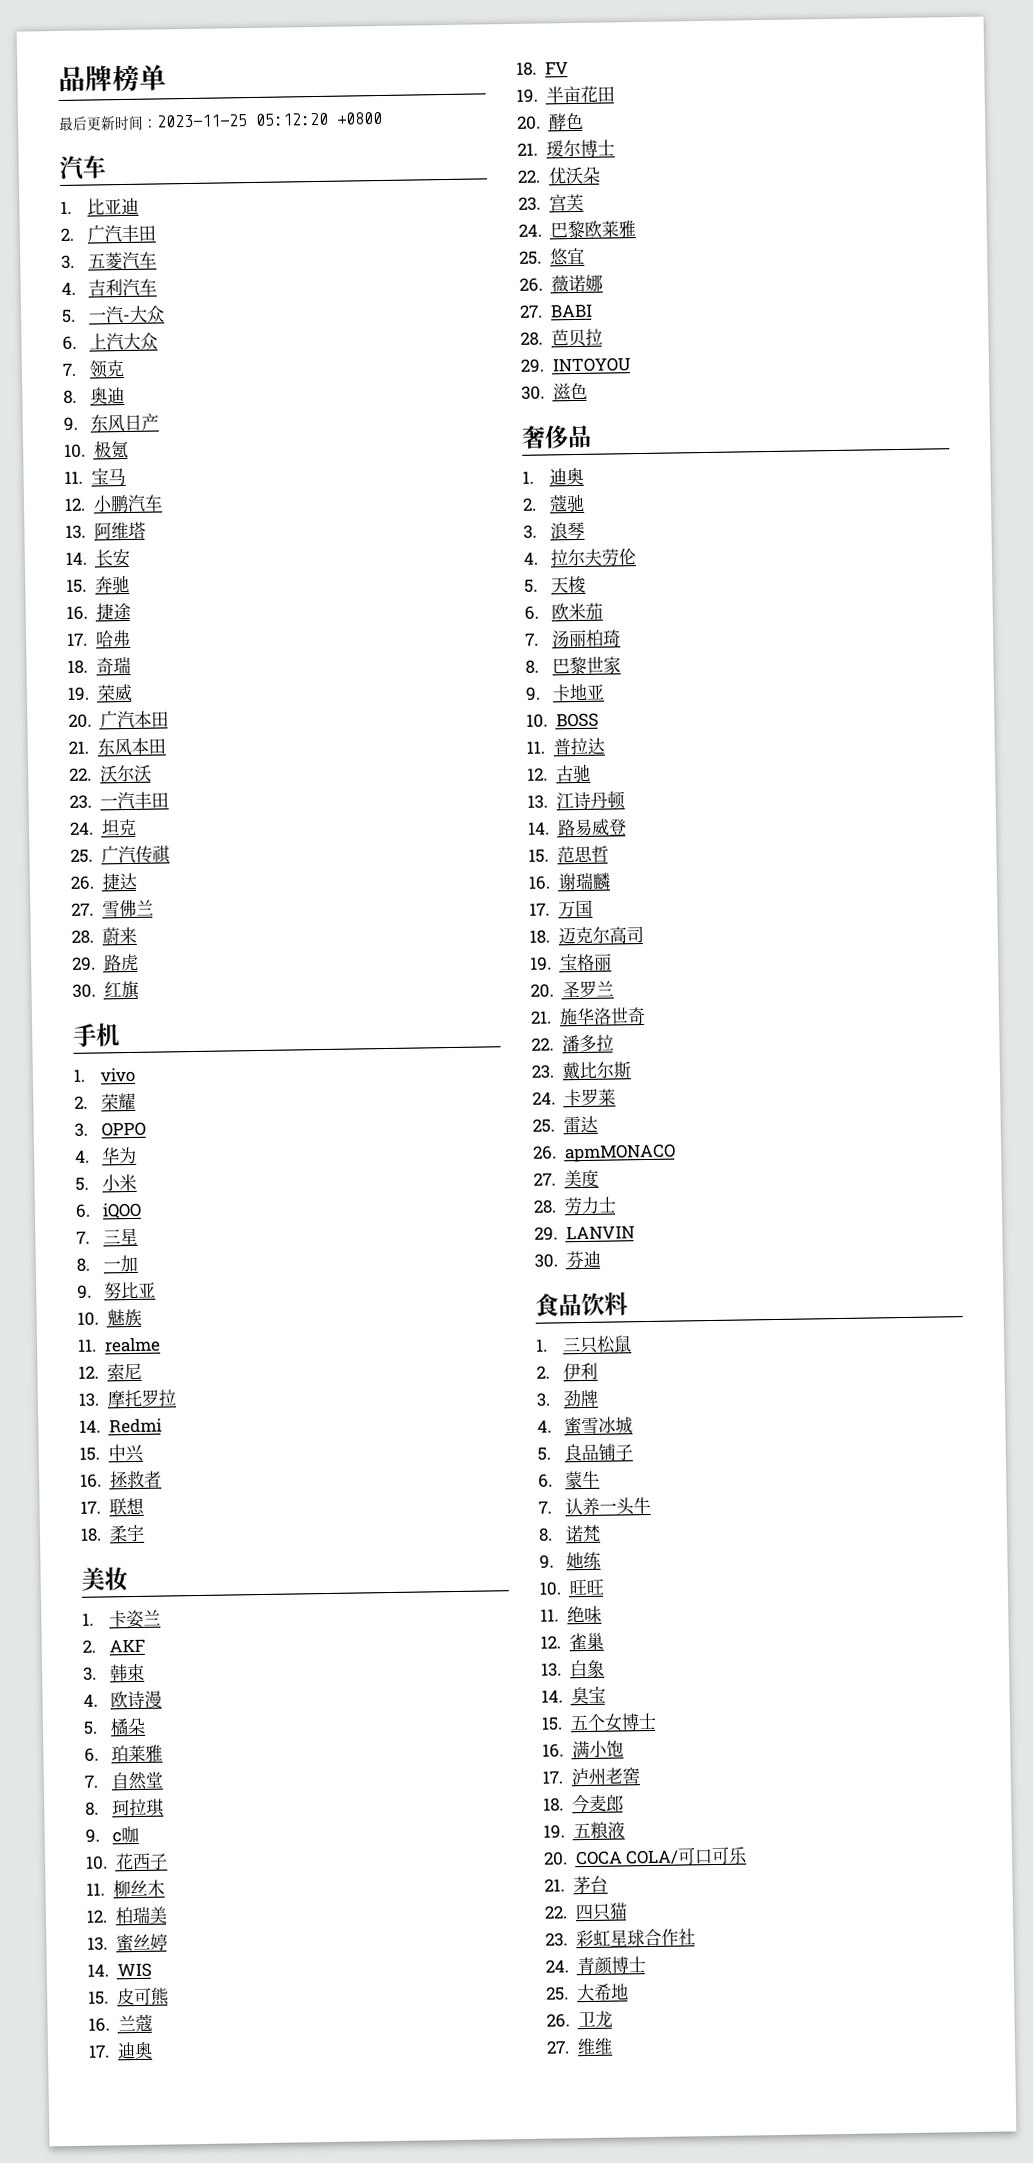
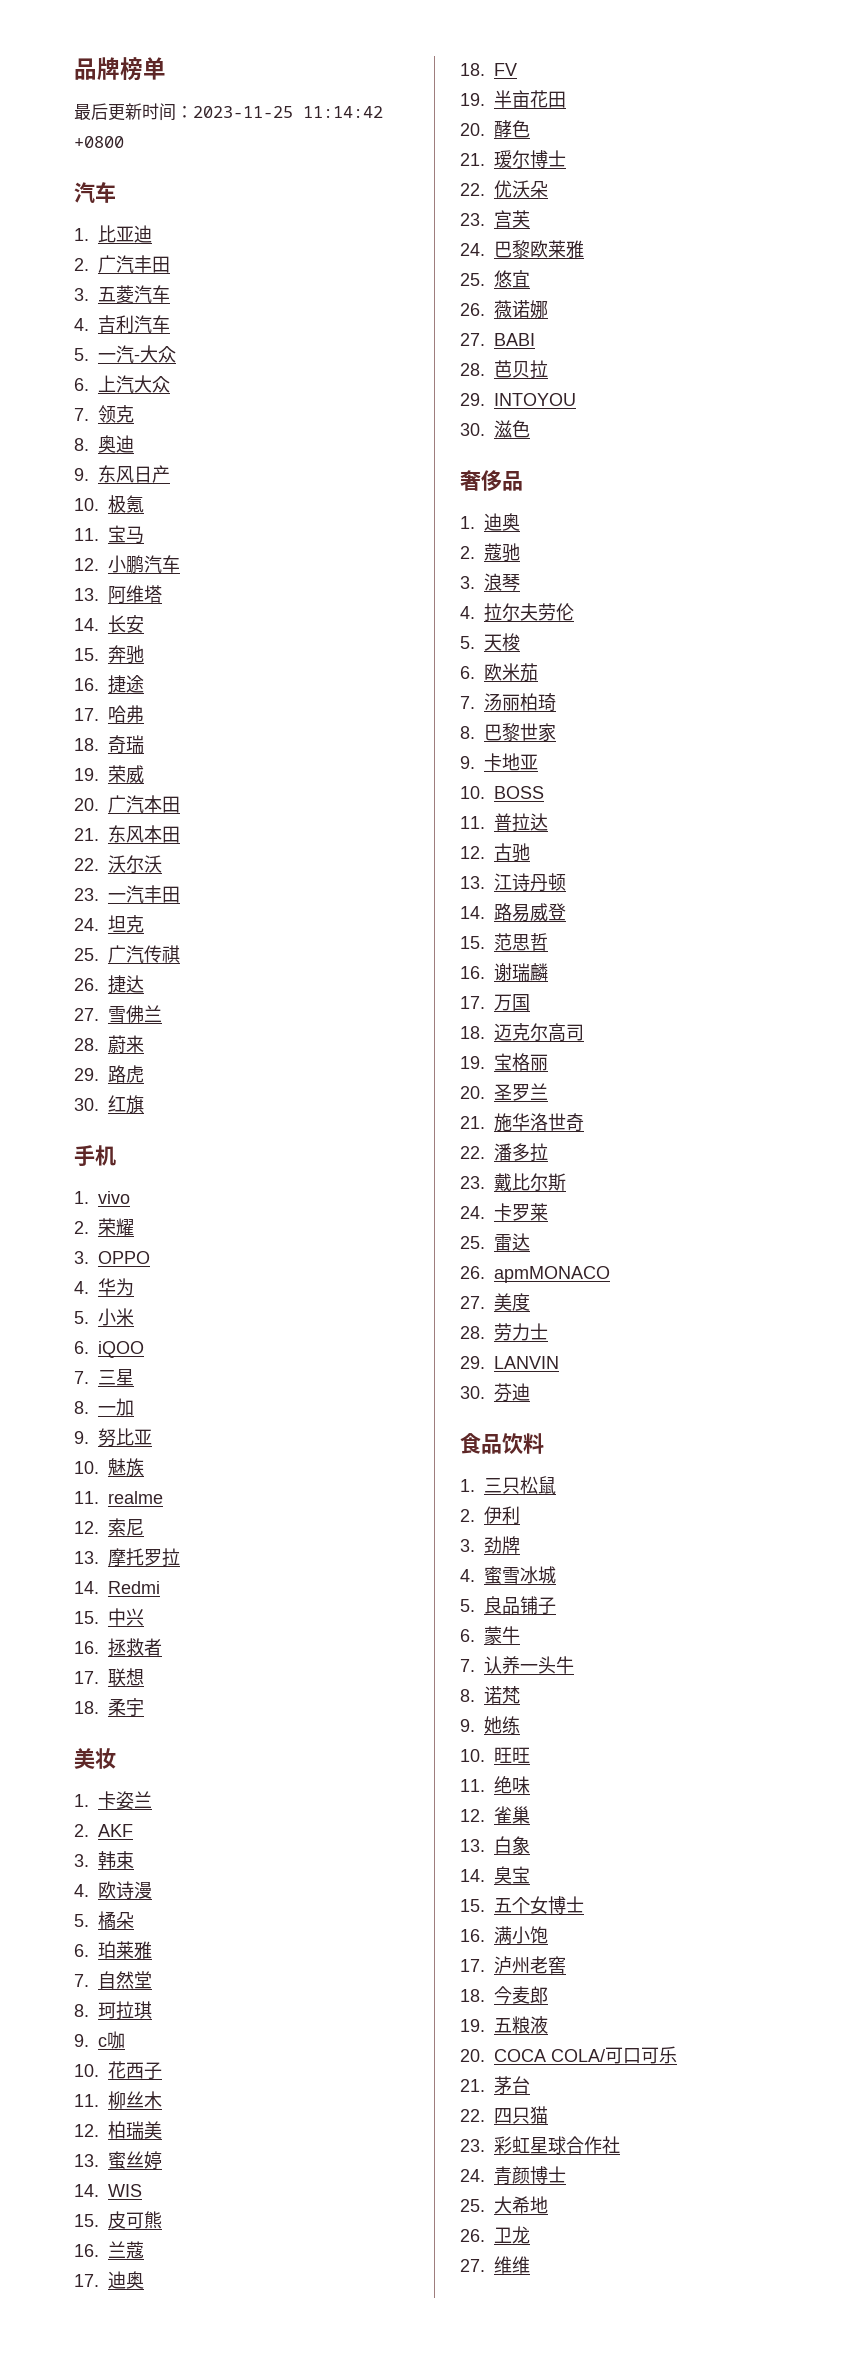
- 最后更新时间：2023-11-25 05:12:20 +0800
+ 最后更新时间：2023-11-25 11:14:42 +0800

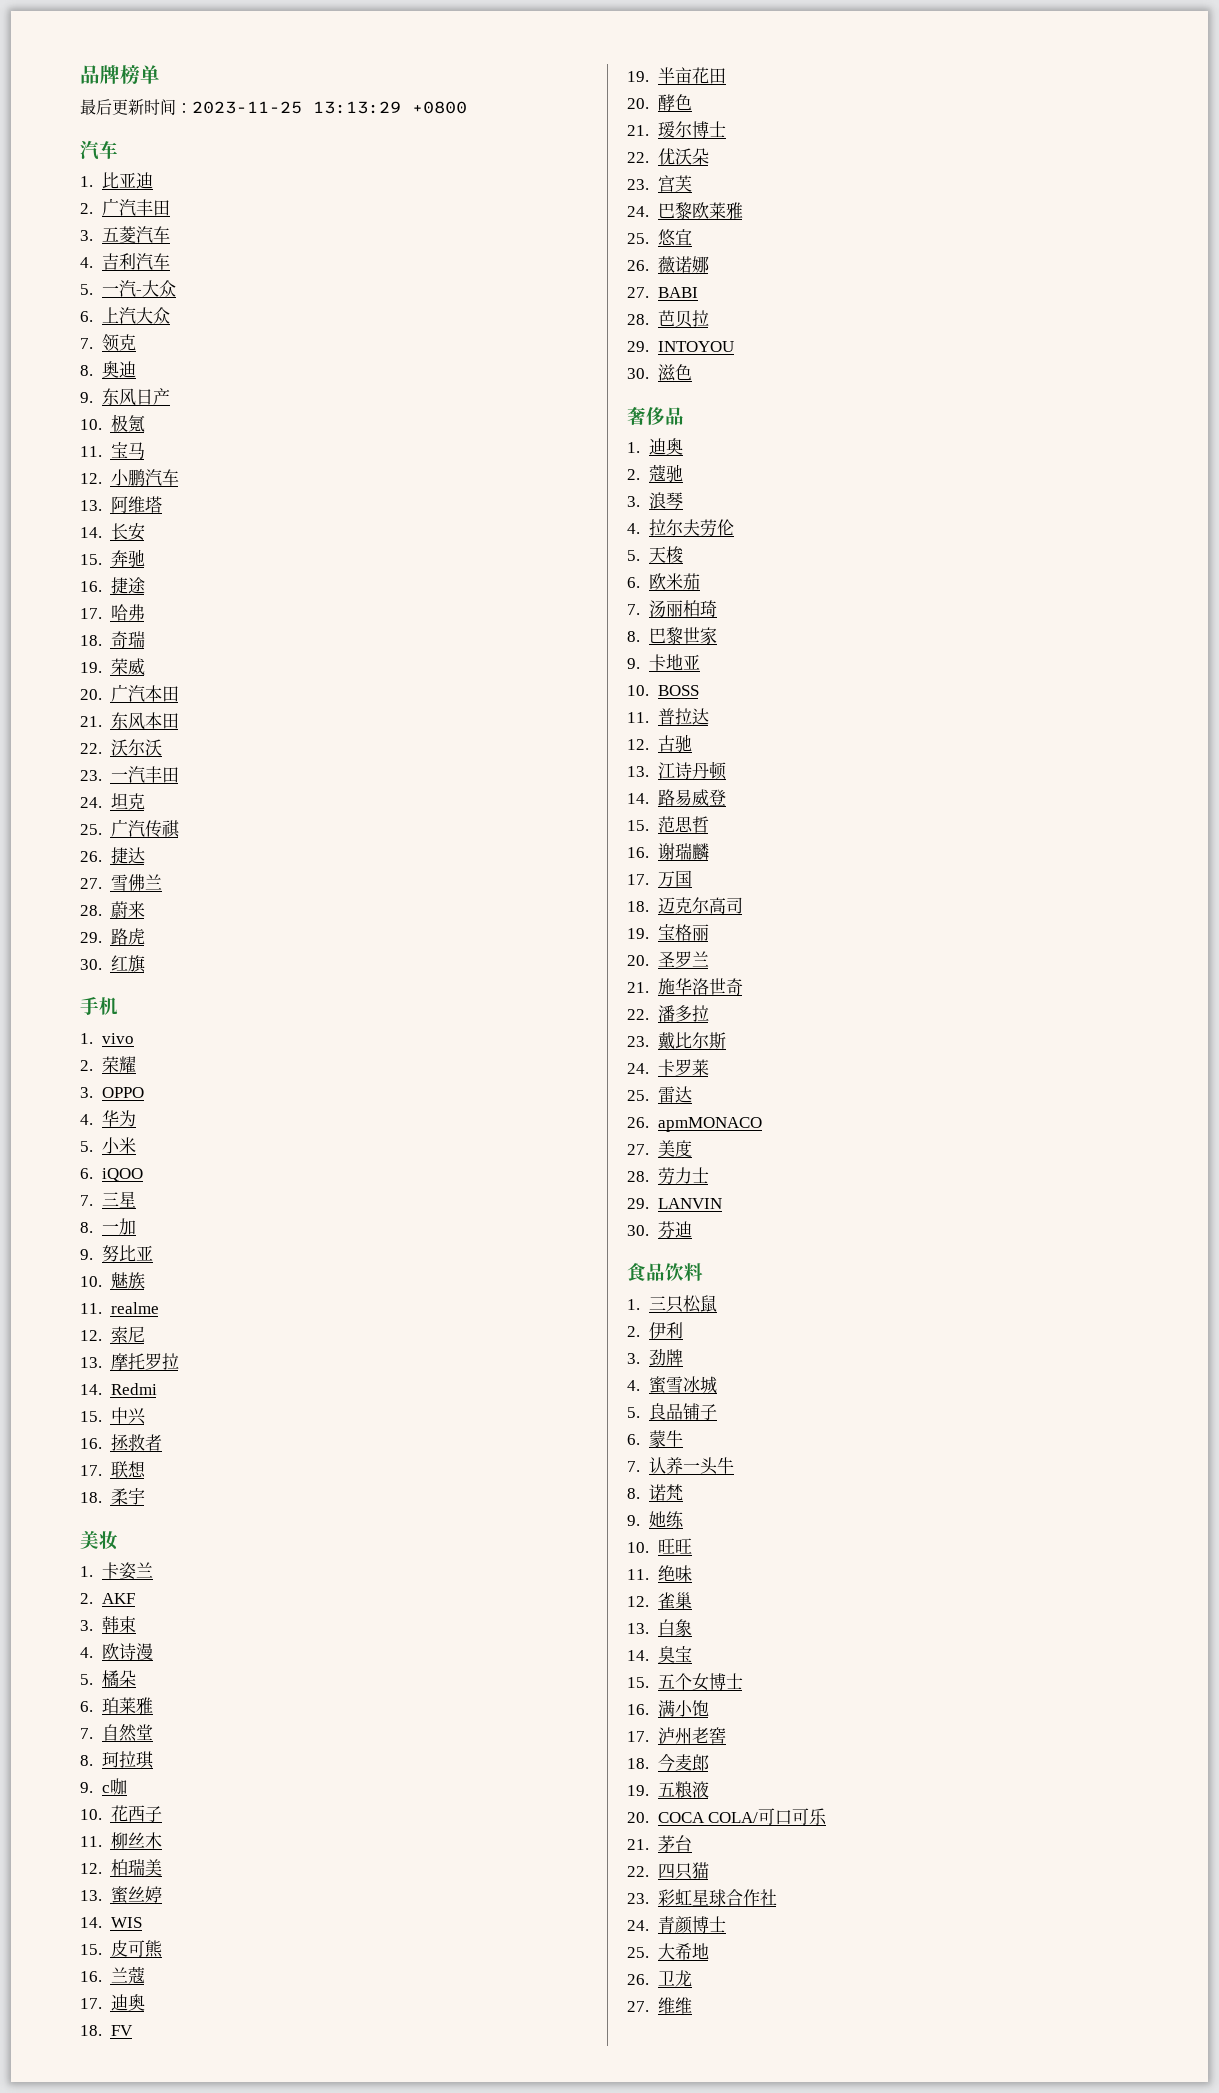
- 最后更新时间：2023-11-25 11:14:42 +0800
+ 最后更新时间：2023-11-25 13:13:29 +0800

